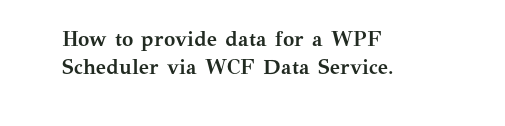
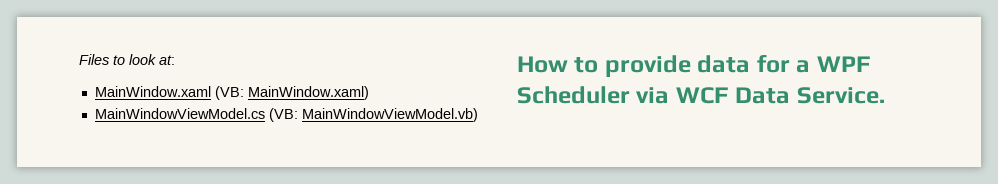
+ Files to look at:
+ MainWindow.xaml (VB: MainWindow.xaml)
+ MainWindowViewModel.cs (VB: MainWindowViewModel.vb)

